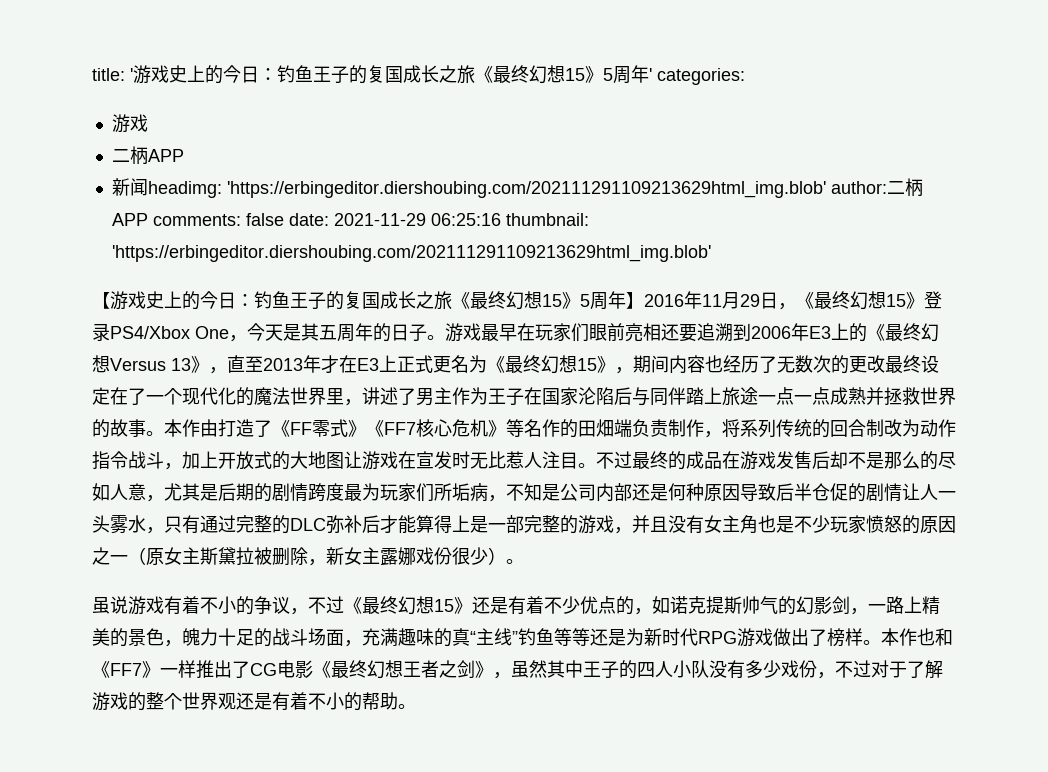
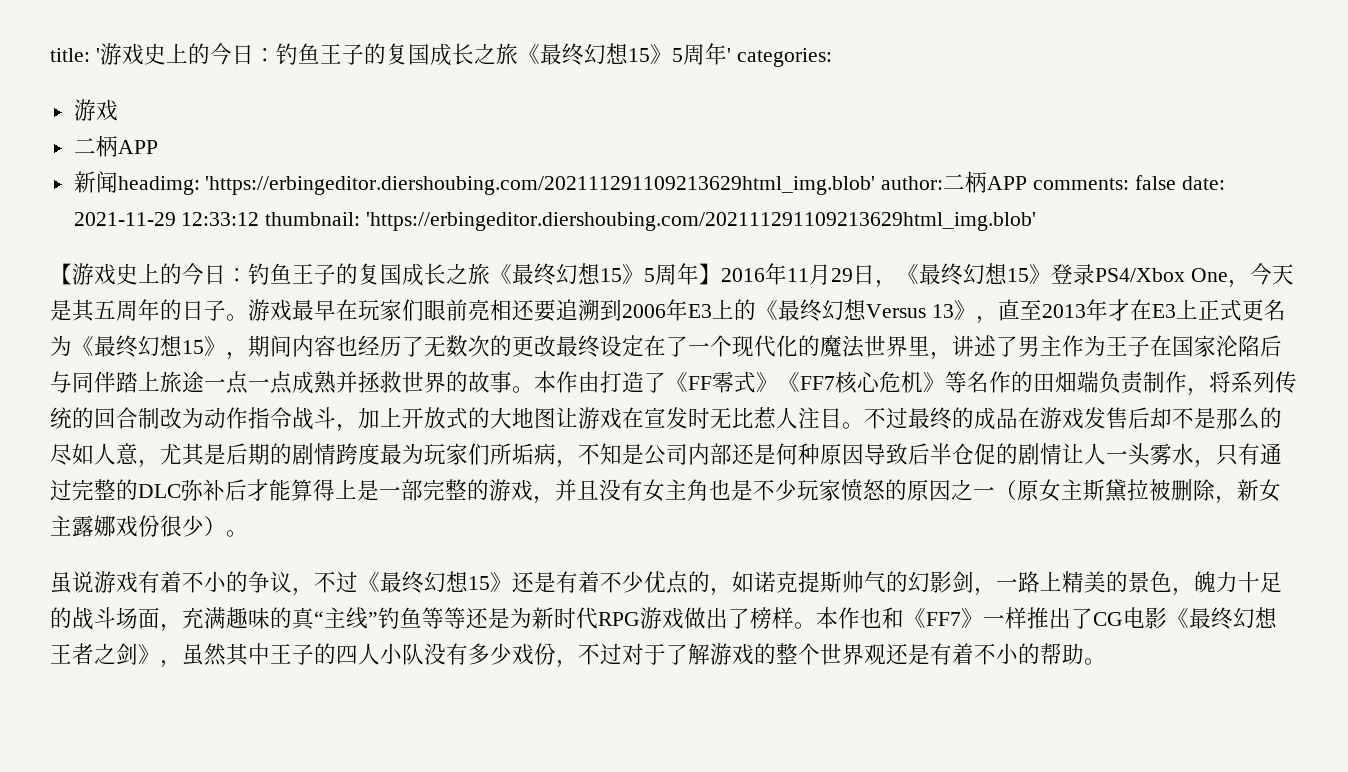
- 新闻headimg: 'https://erbingeditor.diershoubing.com/202111291109213629html_img.blob' author:二柄APP comments: false date: 2021-11-29 06:25:16 thumbnail: 'https://erbingeditor.diershoubing.com/202111291109213629html_img.blob'
+ 新闻headimg: 'https://erbingeditor.diershoubing.com/202111291109213629html_img.blob' author:二柄APP comments: false date: 2021-11-29 12:33:12 thumbnail: 'https://erbingeditor.diershoubing.com/202111291109213629html_img.blob'

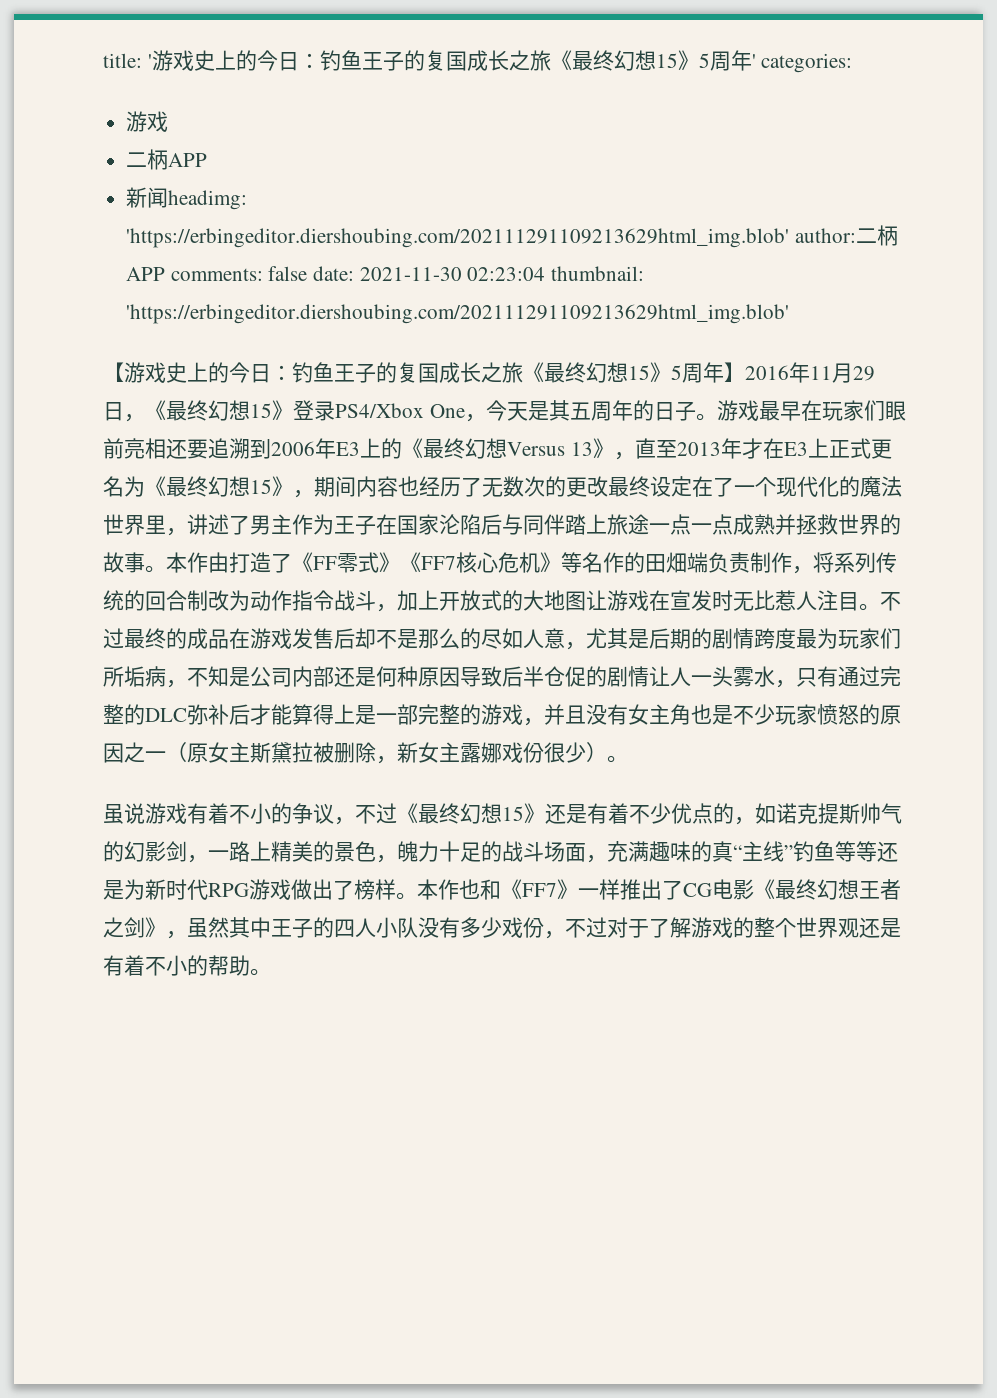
- 新闻headimg: 'https://erbingeditor.diershoubing.com/202111291109213629html_img.blob' author:二柄APP comments: false date: 2021-11-29 12:33:12 thumbnail: 'https://erbingeditor.diershoubing.com/202111291109213629html_img.blob'
+ 新闻headimg: 'https://erbingeditor.diershoubing.com/202111291109213629html_img.blob' author:二柄APP comments: false date: 2021-11-30 02:23:04 thumbnail: 'https://erbingeditor.diershoubing.com/202111291109213629html_img.blob'

